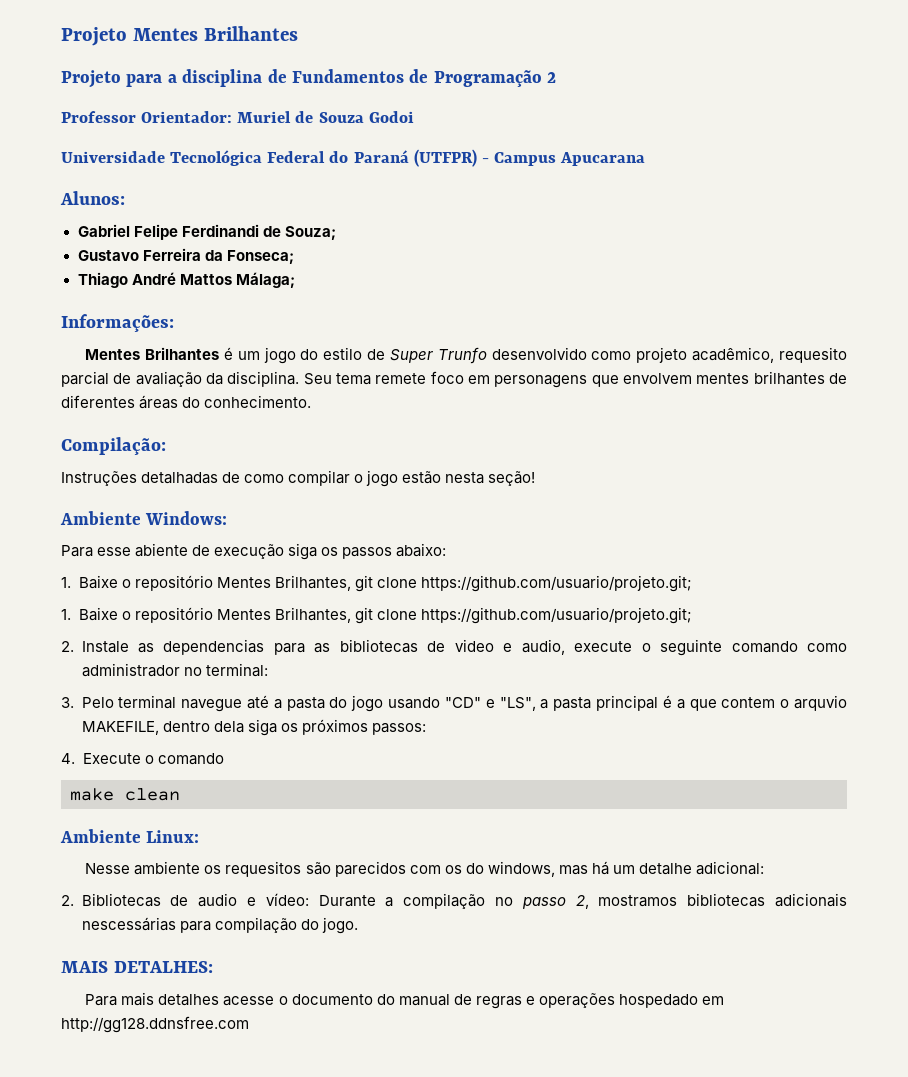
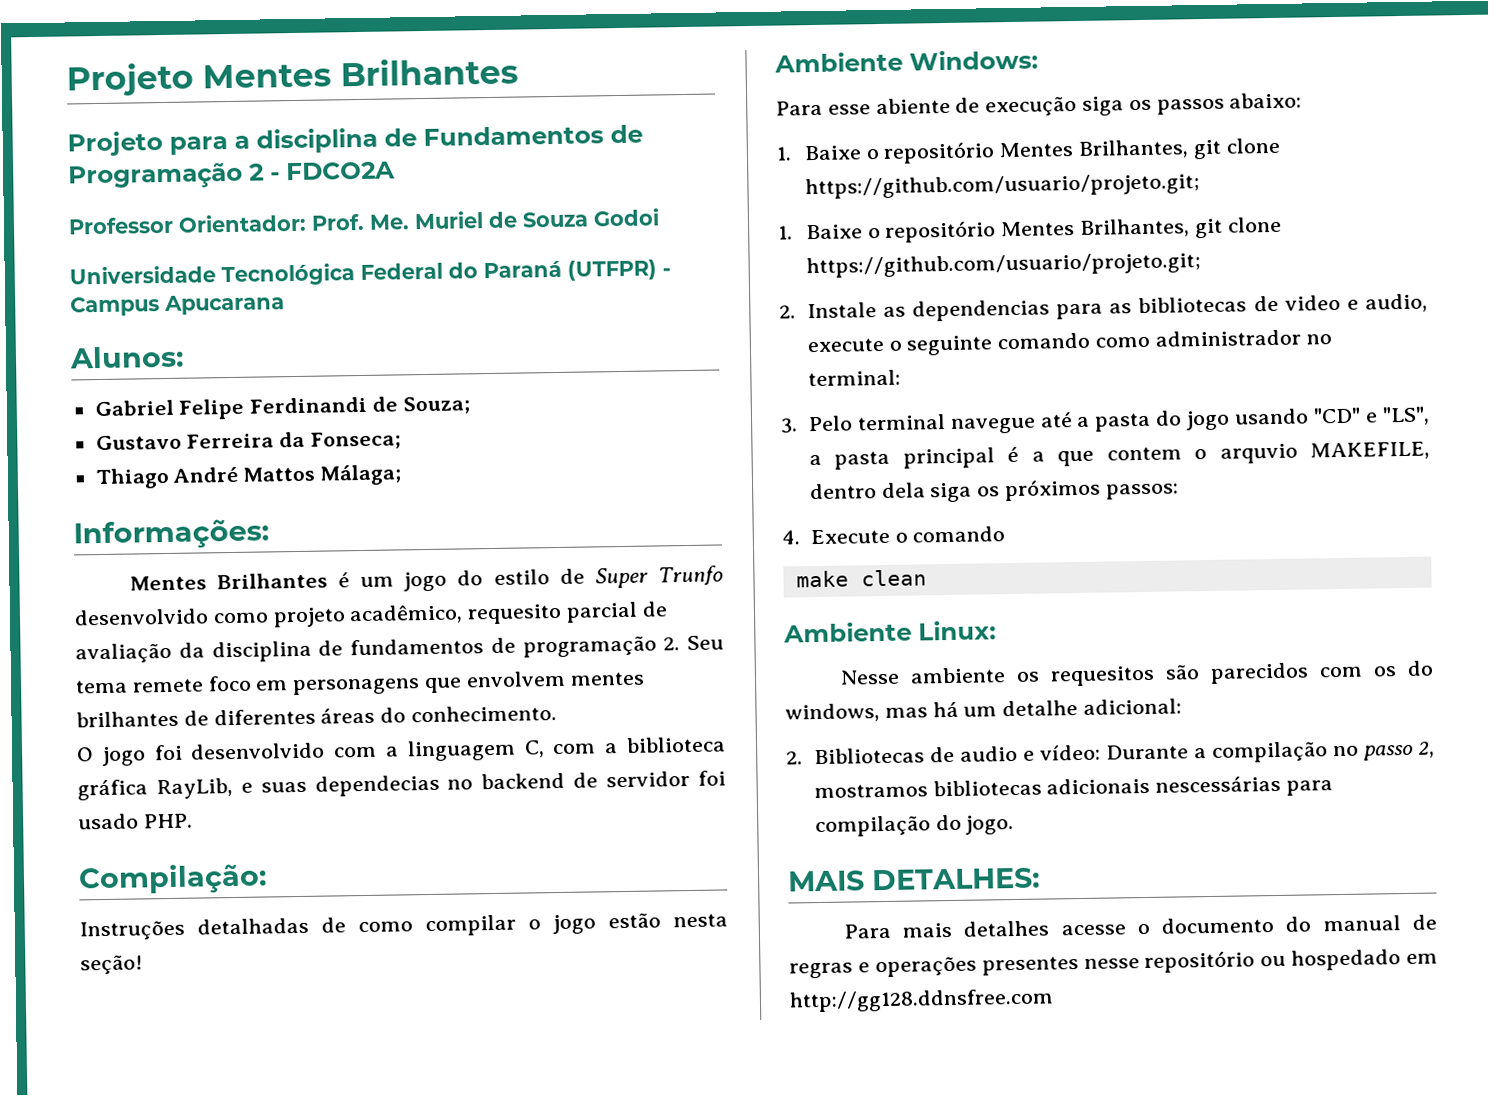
- Projeto para a disciplina de Fundamentos de Programação 2
+ Projeto para a disciplina de Fundamentos de Programação 2 - FDCO2A
- Professor Orientador: Muriel de Souza Godoi
+ Professor Orientador: Prof. Me. Muriel de Souza Godoi
- Mentes Brilhantes é um jogo do estilo de Super Trunfo desenvolvido como projeto acadêmico, requesito parcial de avaliação da disciplina. Seu tema remete foco em personagens que envolvem mentes brilhantes de diferentes áreas do conhecimento.
+ Mentes Brilhantes é um jogo do estilo de Super Trunfo desenvolvido como projeto acadêmico, requesito parcial de avaliação da disciplina de fundamentos de programação 2. Seu tema remete foco em personagens que envolvem mentes brilhantes de diferentes áreas do conhecimento.
+ O jogo foi desenvolvido com a linguagem C, com a biblioteca gráfica RayLib, e suas dependecias no backend de servidor foi usado PHP.
- Para mais detalhes acesse o documento do manual de regras e operações hospedado em http://gg128.ddnsfree.com
+ Para mais detalhes acesse o documento do manual de regras e operações presentes nesse repositório ou hospedado em http://gg128.ddnsfree.com

